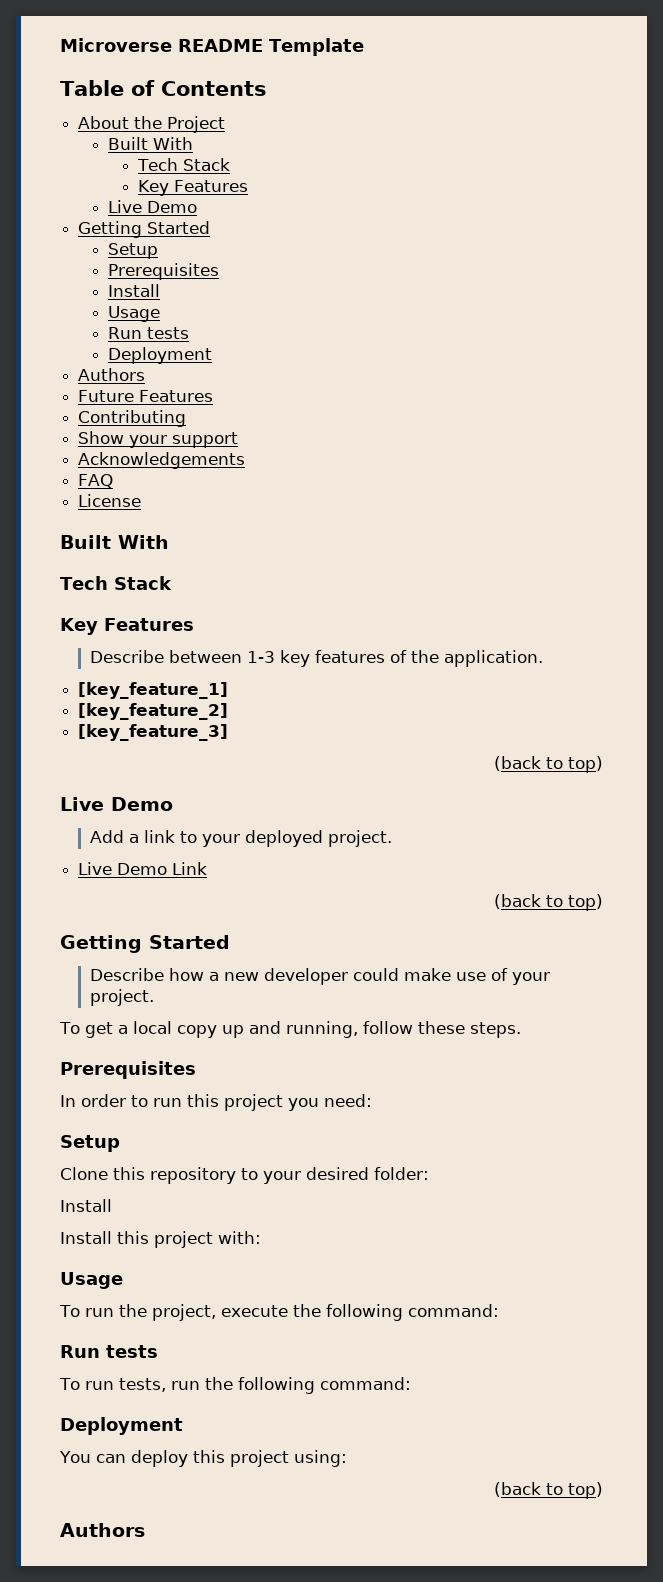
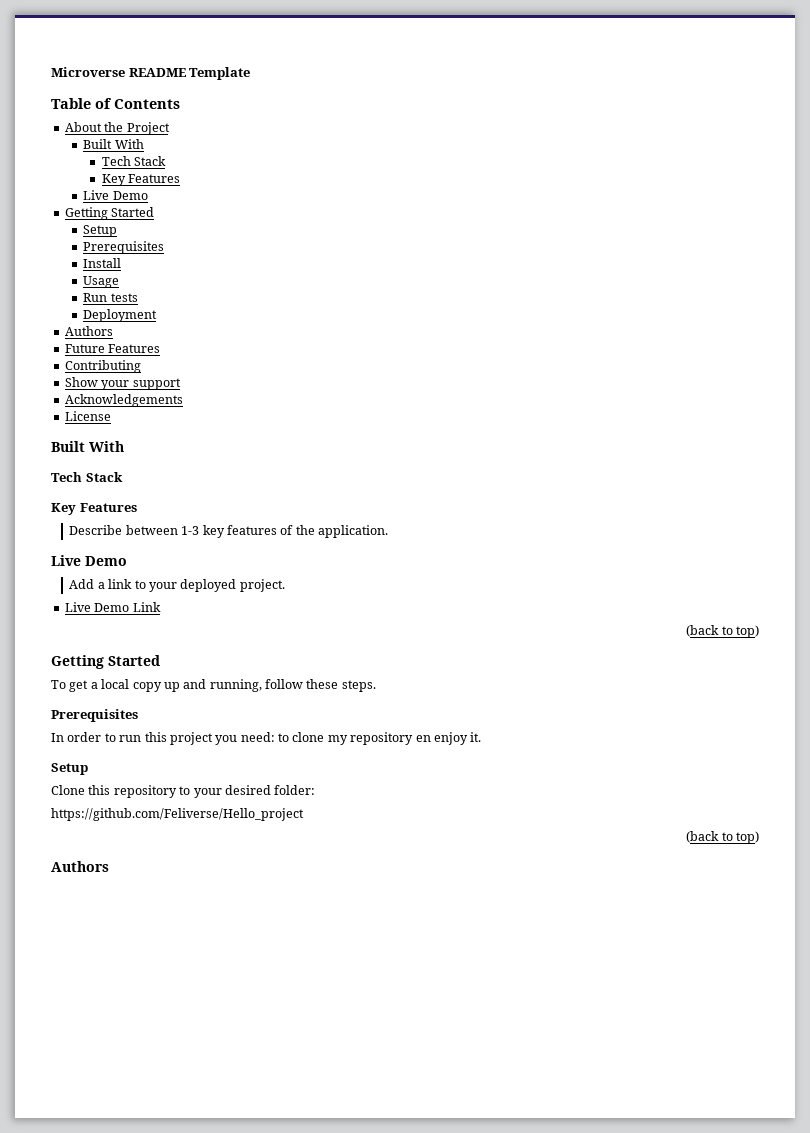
- FAQ
- [key_feature_1]
- [key_feature_2]
- [key_feature_3]
- (back to top)
- Describe how a new developer could make use of your project.
- In order to run this project you need:
+ In order to run this project you need: to clone my repository en enjoy it.
  Clone this repository to your desired folder:
- Install
- Install this project with:
- Usage
- To run the project, execute the following command:
- Run tests
- To run tests, run the following command:
- Deployment
- You can deploy this project using:
+ https://github.com/Feliverse/Hello_project

